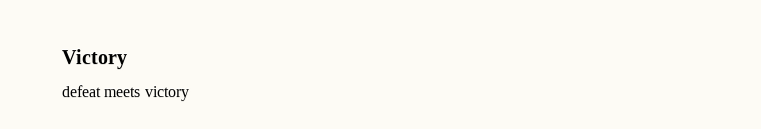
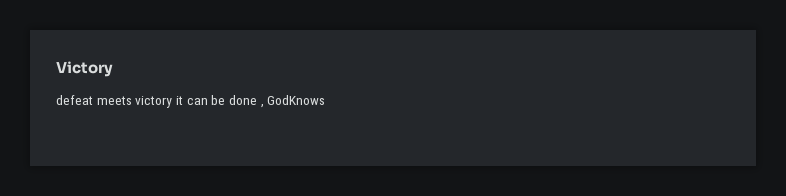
- defeat meets victory
+ defeat meets victory it can be done , GodKnows

